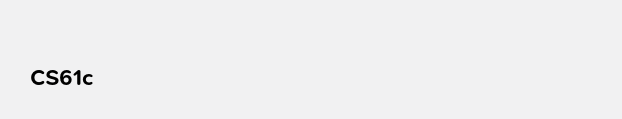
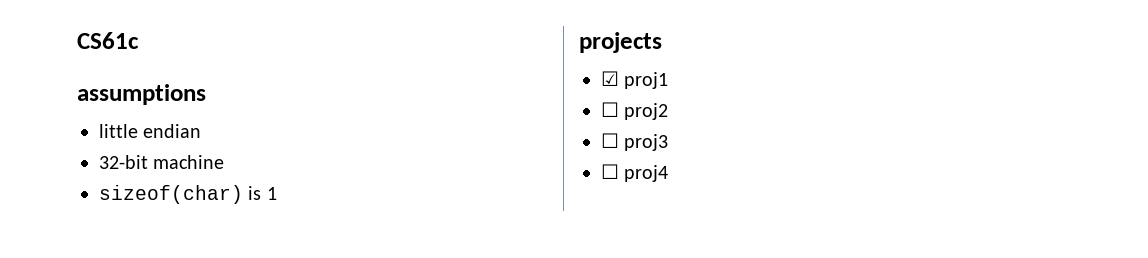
+ assumptions
+ little endian
+ 32-bit machine
+ sizeof(char) is 1
+ projects
+ ☑ proj1
+ ☐ proj2
+ ☐ proj3
+ ☐ proj4

